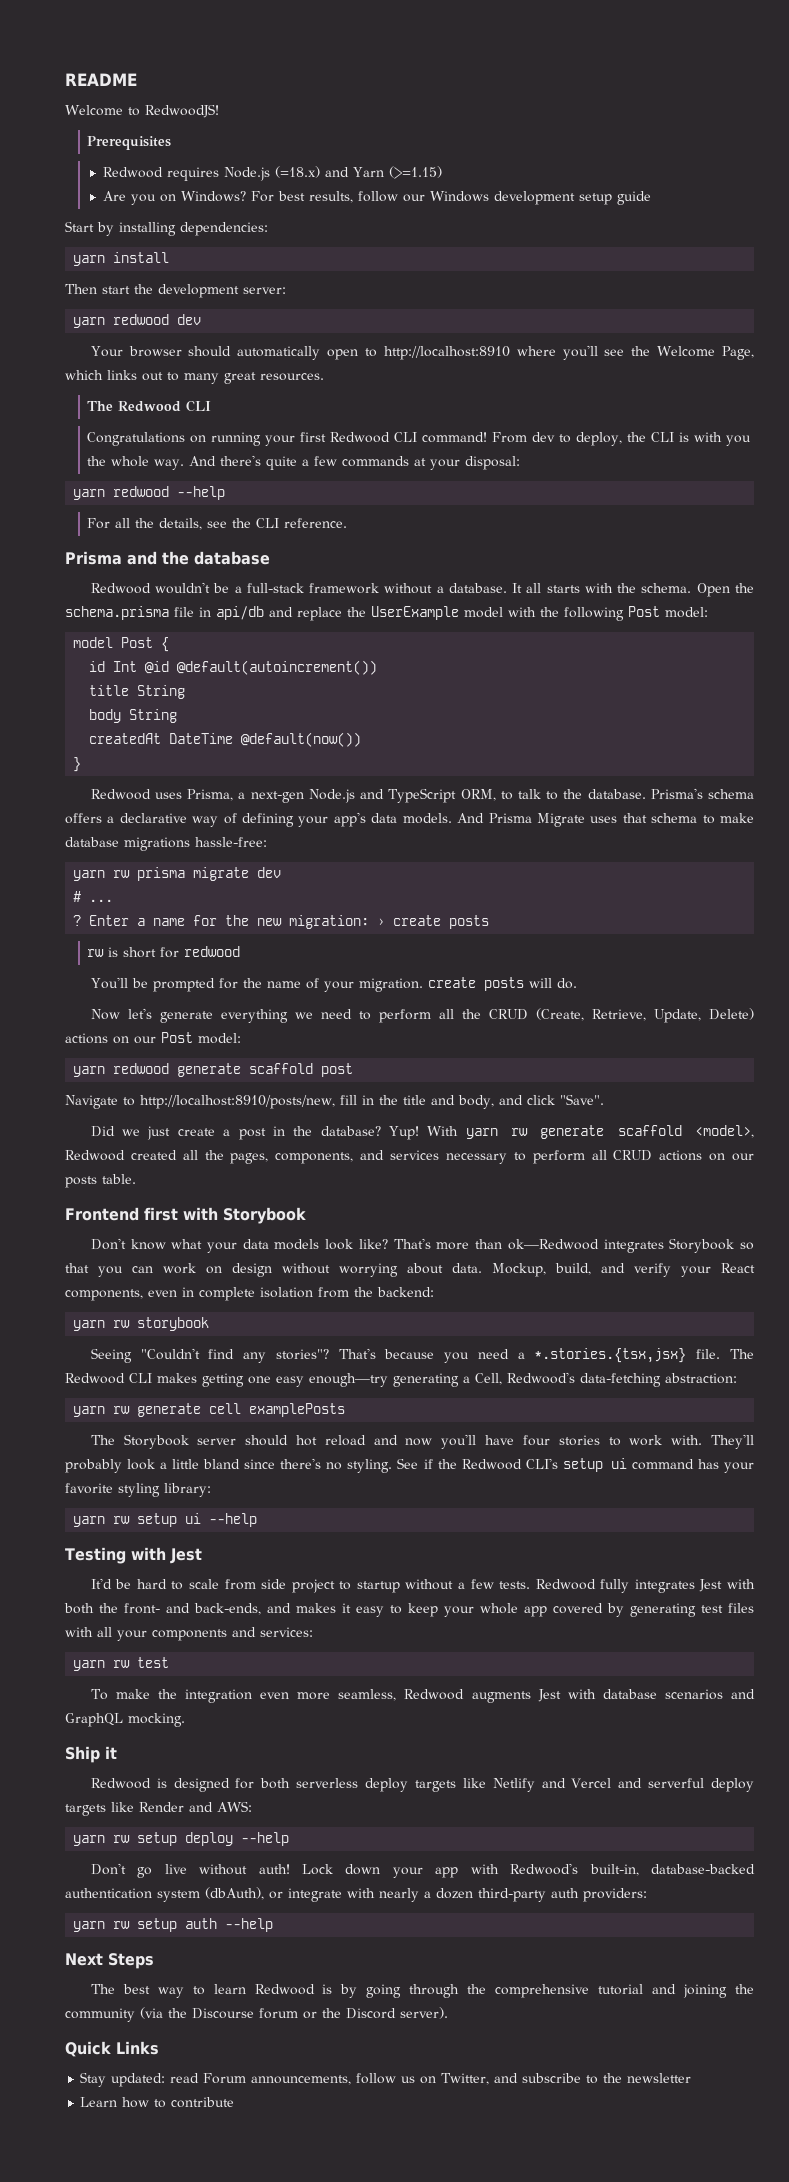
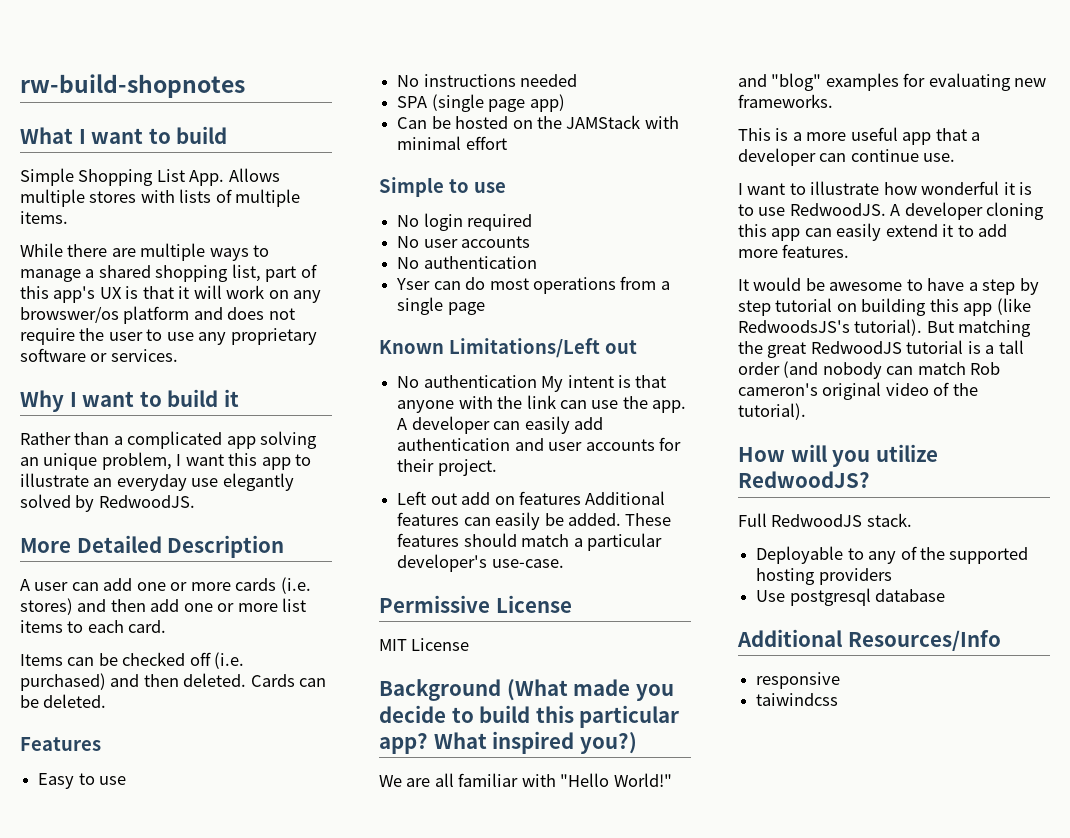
- README
- Welcome to RedwoodJS!
- Prerequisites
- Redwood requires Node.js (=18.x) and Yarn (>=1.15)
- Are you on Windows? For best results, follow our Windows development setup guide
- Start by installing dependencies:
- yarn install
- Then start the development server:
- yarn redwood dev
- Your browser should automatically open to http://localhost:8910 where you'll see the Welcome Page, which links out to many great resources.
- The Redwood CLI
- Congratulations on running your first Redwood CLI command! From dev to deploy, the CLI is with you the whole way. And there's quite a few commands at your disposal:
- yarn redwood --help
- For all the details, see the CLI reference.
- Prisma and the database
- Redwood wouldn't be a full-stack framework without a database. It all starts with the schema. Open the schema.prisma file in api/db and replace the UserExample model with the following Post model:
- model Post {
- id Int @id @default(autoincrement())
- title String
- body String
- createdAt DateTime @default(now())
- }
- Redwood uses Prisma, a next-gen Node.js and TypeScript ORM, to talk to the database. Prisma's schema offers a declarative way of defining your app's data models. And Prisma Migrate uses that schema to make database migrations hassle-free:
- yarn rw prisma migrate dev
- # ...
- ? Enter a name for the new migration: › create posts
- rw is short for redwood
- You'll be prompted for the name of your migration. create posts will do.
- Now let's generate everything we need to perform all the CRUD (Create, Retrieve, Update, Delete) actions on our Post model:
- yarn redwood generate scaffold post
- Navigate to http://localhost:8910/posts/new, fill in the title and body, and click "Save".
- Did we just create a post in the database? Yup! With yarn rw generate scaffold <model>, Redwood created all the pages, components, and services necessary to perform all CRUD actions on our posts table.
- Frontend first with Storybook
- Don't know what your data models look like? That's more than ok—Redwood integrates Storybook so that you can work on design without worrying about data. Mockup, build, and verify your React components, even in complete isolation from the backend:
- yarn rw storybook
- Seeing "Couldn't find any stories"? That's because you need a *.stories.{tsx,jsx} file. The Redwood CLI makes getting one easy enough—try generating a Cell, Redwood's data-fetching abstraction:
- yarn rw generate cell examplePosts
- The Storybook server should hot reload and now you'll have four stories to work with. They'll probably look a little bland since there's no styling. See if the Redwood CLI's setup ui command has your favorite styling library:
- yarn rw setup ui --help
- Testing with Jest
- It'd be hard to scale from side project to startup without a few tests. Redwood fully integrates Jest with both the front- and back-ends, and makes it easy to keep your whole app covered by generating test files with all your components and services:
- yarn rw test
- To make the integration even more seamless, Redwood augments Jest with database scenarios and GraphQL mocking.
- Ship it
- Redwood is designed for both serverless deploy targets like Netlify and Vercel and serverful deploy targets like Render and AWS:
- yarn rw setup deploy --help
- Don't go live without auth! Lock down your app with Redwood's built-in, database-backed authentication system (dbAuth), or integrate with nearly a dozen third-party auth providers:
- yarn rw setup auth --help
- Next Steps
- The best way to learn Redwood is by going through the comprehensive tutorial and joining the community (via the Discourse forum or the Discord server).
- Quick Links
- Stay updated: read Forum announcements, follow us on Twitter, and subscribe to the newsletter
- Learn how to contribute
+ rw-build-shopnotes
+ What I want to build
+ Simple Shopping List App. Allows multiple stores with lists of multiple items.
+ While there are multiple ways to manage a shared shopping list, part of this app's UX is that it will work on any browswer/os platform and does not require the user to use any proprietary software or services.
+ Why I want to build it
+ Rather than a complicated app solving an unique problem, I want this app to illustrate an everyday use elegantly solved by RedwoodJS.
+ More Detailed Description
+ A user can add one or more cards (i.e. stores) and then add one or more list items to each card.
+ Items can be checked off (i.e. purchased) and then deleted. Cards can be deleted.
+ Features
+ Easy to use
+ No instructions needed
+ SPA (single page app)
+ Can be hosted on the JAMStack with minimal effort
+ Simple to use
+ No login required
+ No user accounts
+ No authentication
+ Yser can do most operations from a single page
+ Known Limitations/Left out
+ No authentication My intent is that anyone with the link can use the app. A developer can easily add authentication and user accounts for their project.
+ Left out add on features Additional features can easily be added. These features should match a particular developer's use-case.
+ Permissive License
+ MIT License
+ Background (What made you decide to build this particular app? What inspired you?)
+ We are all familiar with "Hello World!" and "blog" examples for evaluating new frameworks.
+ This is a more useful app that a developer can continue use.
+ I want to illustrate how wonderful it is to use RedwoodJS. A developer cloning this app can easily extend it to add more features.
+ It would be awesome to have a step by step tutorial on building this app (like RedwoodsJS's tutorial). But matching the great RedwoodJS tutorial is a tall order (and nobody can match Rob cameron's original video of the tutorial).
+ How will you utilize RedwoodJS?
+ Full RedwoodJS stack.
+ Deployable to any of the supported hosting providers
+ Use postgresql database
+ Additional Resources/Info
+ responsive
+ taiwindcss

